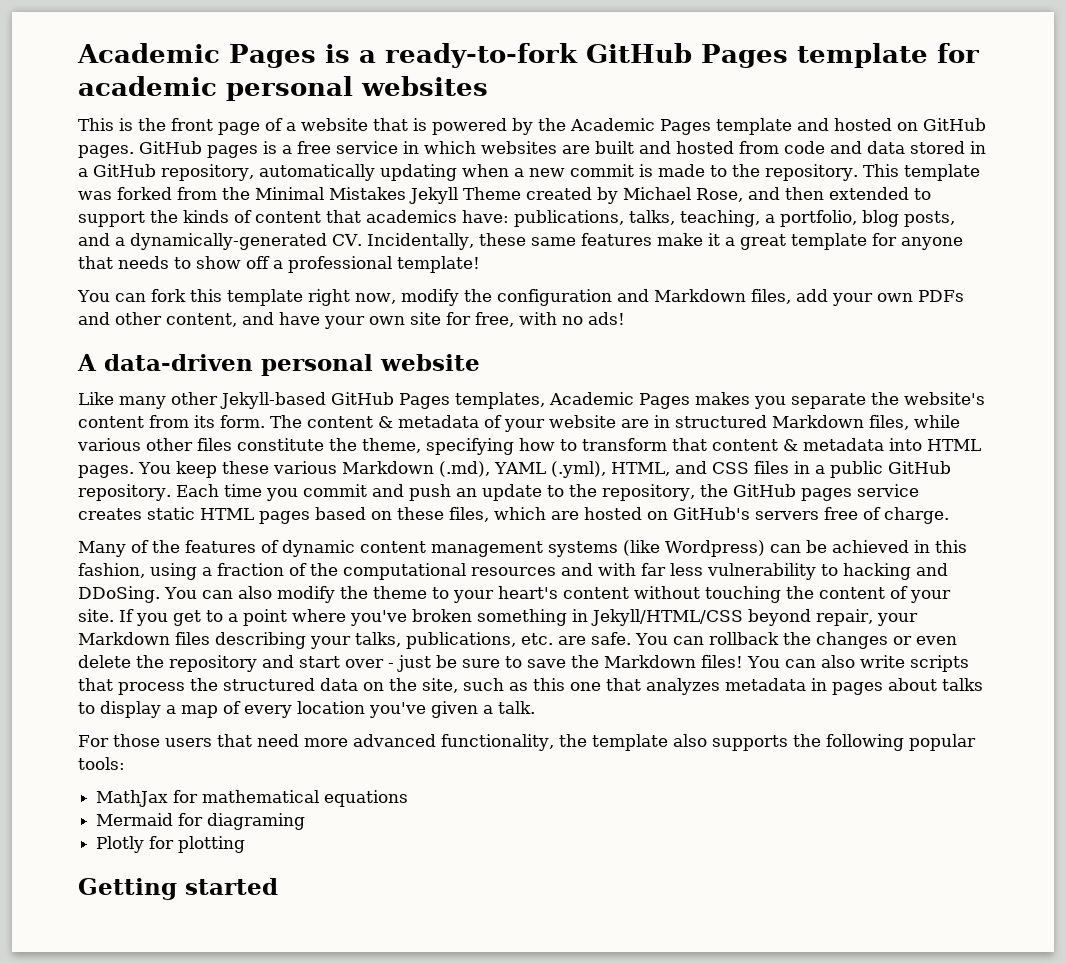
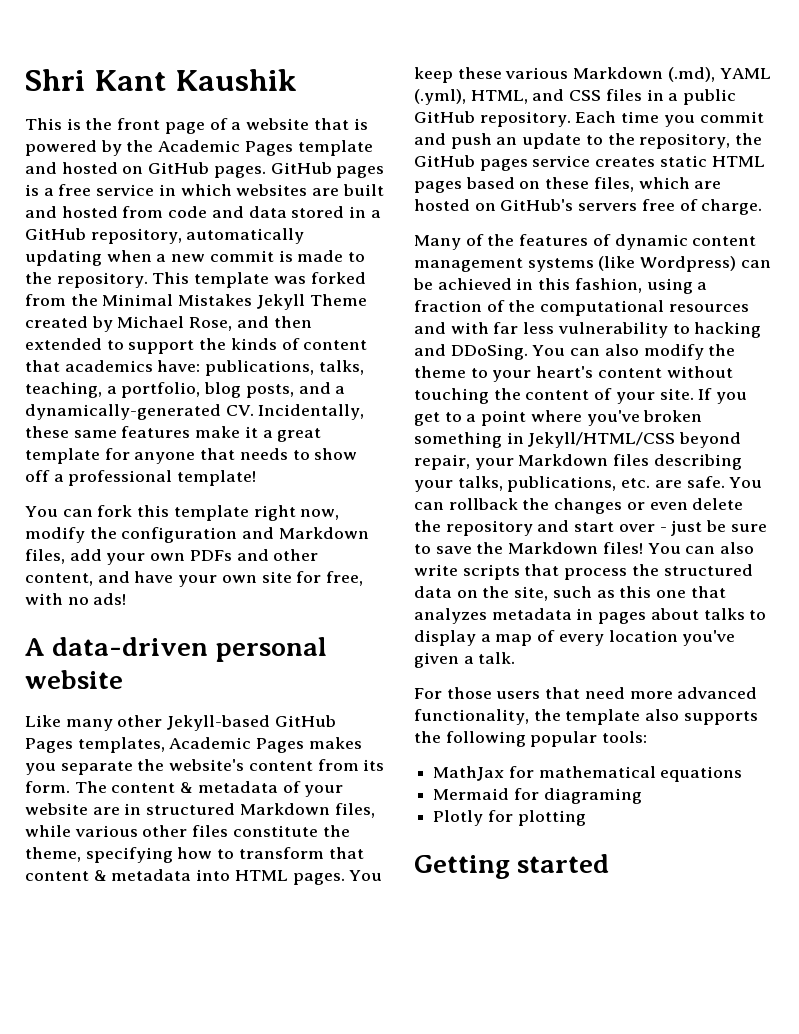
- Academic Pages is a ready-to-fork GitHub Pages template for academic personal websites
+ Shri Kant Kaushik

